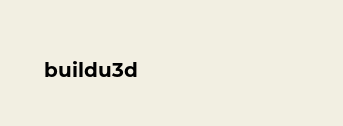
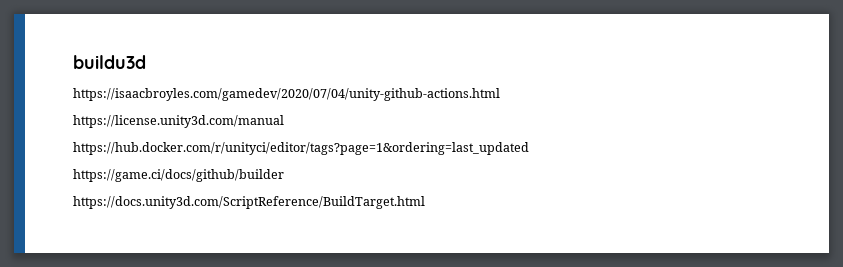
+ https://isaacbroyles.com/gamedev/2020/07/04/unity-github-actions.html
+ https://license.unity3d.com/manual
+ https://hub.docker.com/r/unityci/editor/tags?page=1&ordering=last_updated
+ https://game.ci/docs/github/builder
+ https://docs.unity3d.com/ScriptReference/BuildTarget.html

